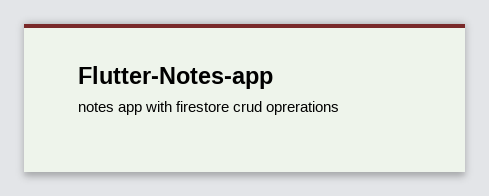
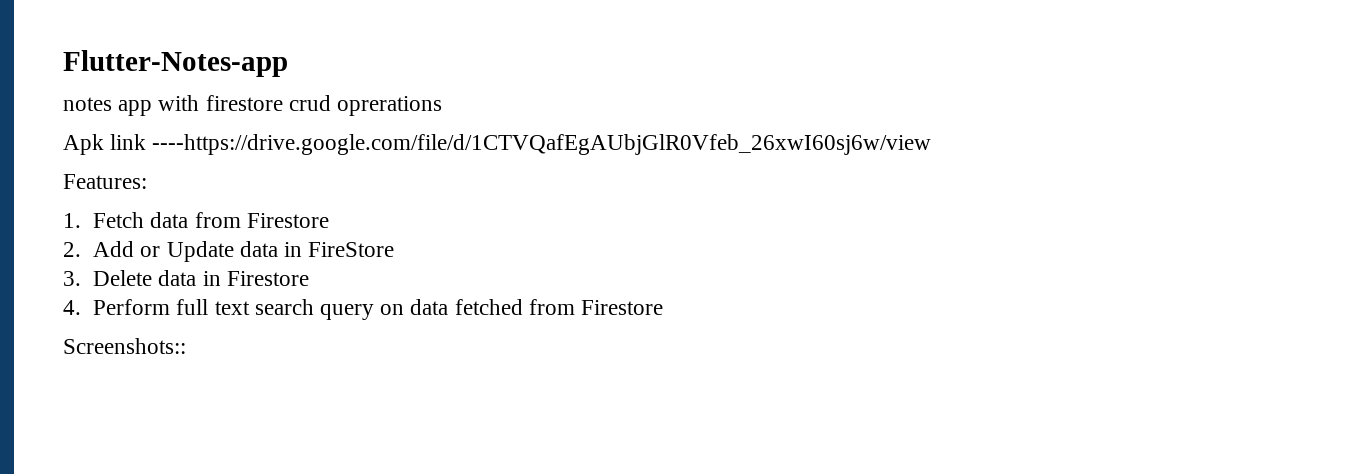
+ Apk link ----https://drive.google.com/file/d/1CTVQafEgAUbjGlR0Vfeb_26xwI60sj6w/view
+ Features:
+ 1. Fetch data from Firestore
+ 2. Add or Update data in FireStore
+ 3. Delete data in Firestore
+ 4. Perform full text search query on data fetched from Firestore
+ Screenshots::

